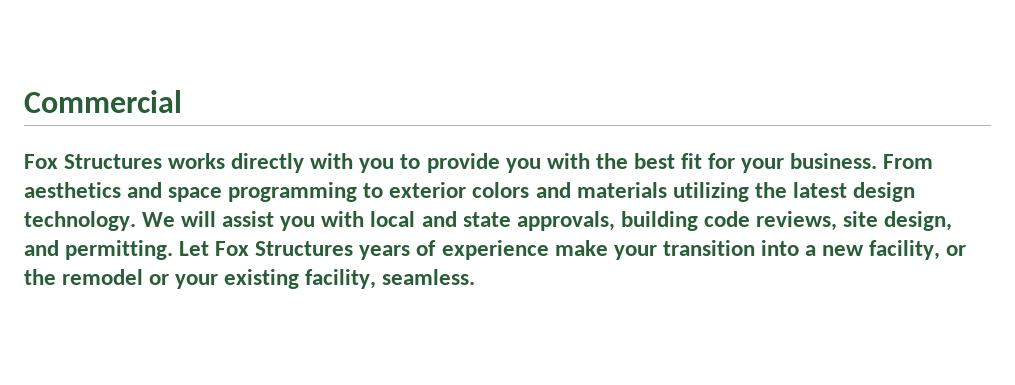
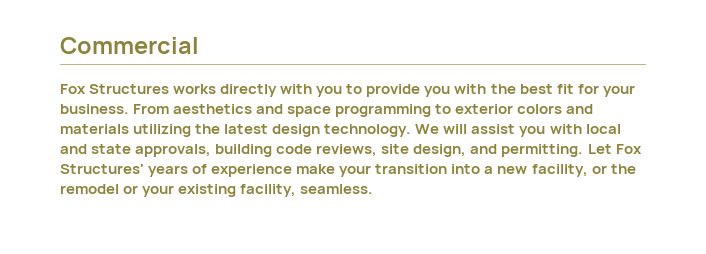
- Let Fox Structures years of experience make your transition into a new facility, or the remodel or your existing facility, seamless.
+ Let Fox Structures' years of experience make your transition into a new facility, or the remodel or your existing facility, seamless.

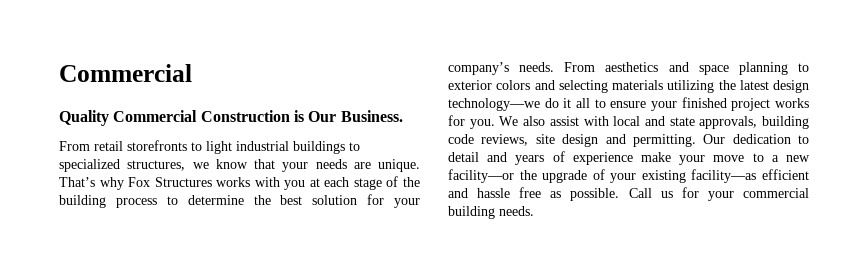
- Fox Structures works directly with you to provide you with the best fit for your business.
+ Quality Commercial Construction is Our Business.
+ From retail storefronts to light industrial buildings to specialized structures, we know that your needs are unique. That’s why Fox Structures works with you at each stage of the building process to determine the best solution for your company’s needs.
- From aesthetics and space programming to exterior colors and materials utilizing the latest design technology. We will assist you with local and state approvals, building code reviews, site design, and permitting.
+ From aesthetics and space planning to exterior colors and selecting materials utilizing the latest design technology—we do it all to ensure your finished project works for you. We also assist with local and state approvals, building code reviews, site design and permitting.
- Let Fox Structures' years of experience make your transition into a new facility, or the remodel or your existing facility, seamless.
+ Our dedication to detail and years of experience make your move to a new facility—or the upgrade of your existing facility—as efficient and hassle free as possible. Call us for your commercial building needs.

